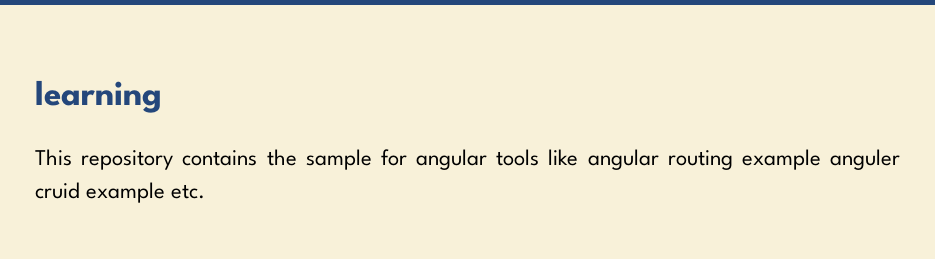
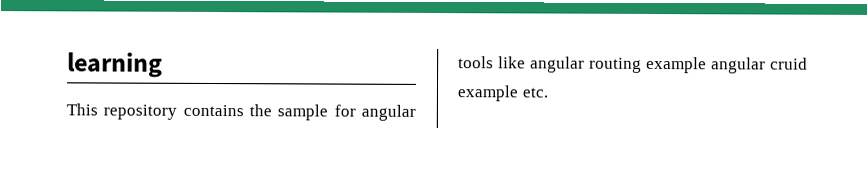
- This repository contains the sample for angular tools like angular routing example anguler cruid example etc.
+ This repository contains the sample for angular tools like angular routing example angular cruid example etc.

